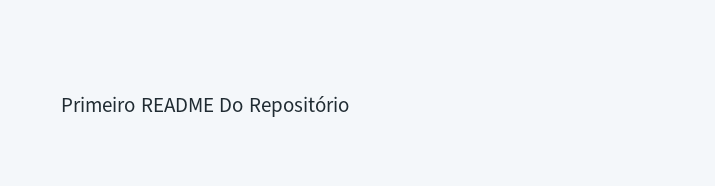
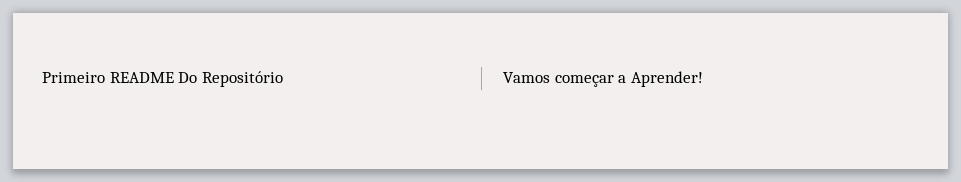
+ Vamos começar a Aprender!

